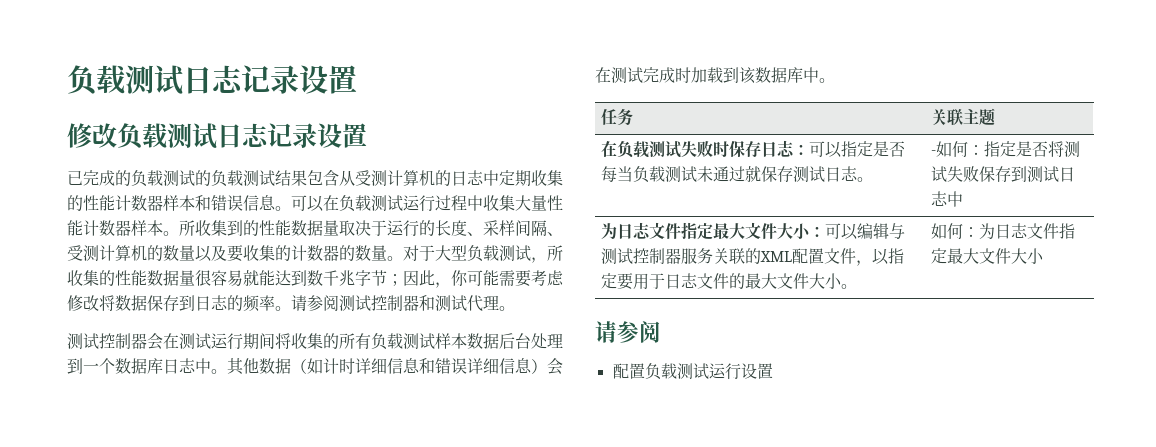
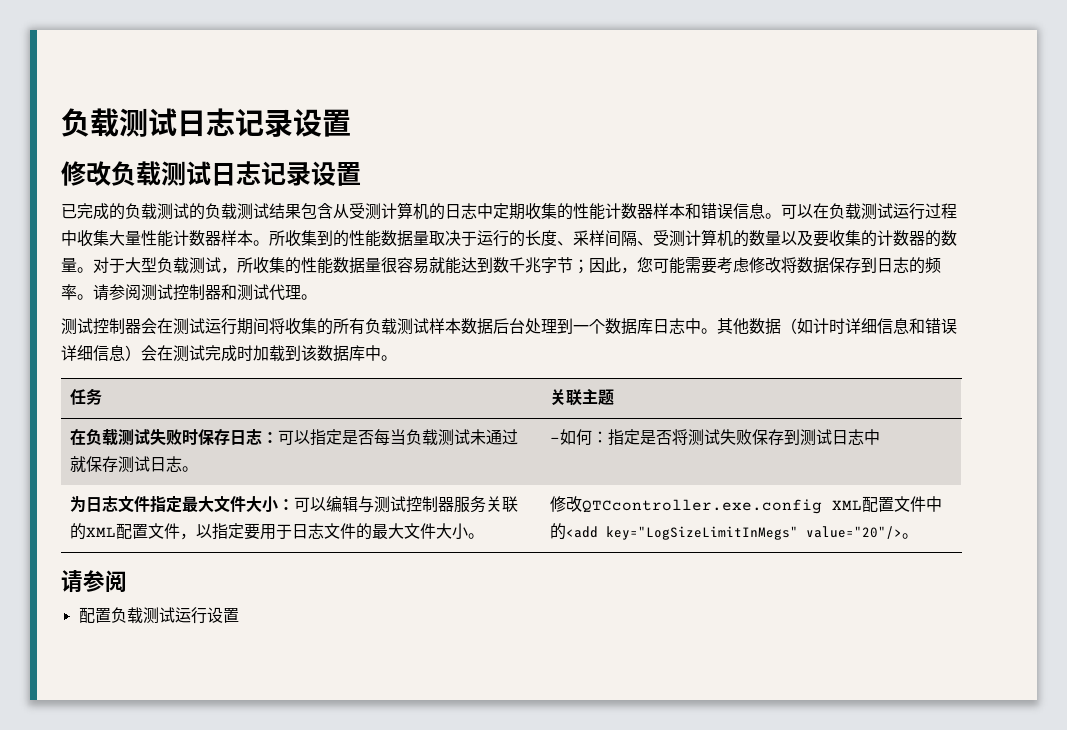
- 对于大型负载测试，所收集的性能数据量很容易就能达到数千兆字节；因此，你可能需要考虑修改将数据保存到日志的频率。
+ 对于大型负载测试，所收集的性能数据量很容易就能达到数千兆字节；因此，您可能需要考虑修改将数据保存到日志的频率。
- 为日志文件指定最大文件大小：可以编辑与测试控制器服务关联的XML配置文件，以指定要用于日志文件的最大文件大小。 | 如何：为日志文件指定最大文件大小
+ 为日志文件指定最大文件大小：可以编辑与测试控制器服务关联的XML配置文件，以指定要用于日志文件的最大文件大小。 | 修改QTCcontroller.exe.config XML配置文件中的<add key="LogSizeLimitInMegs" value="20"/>。

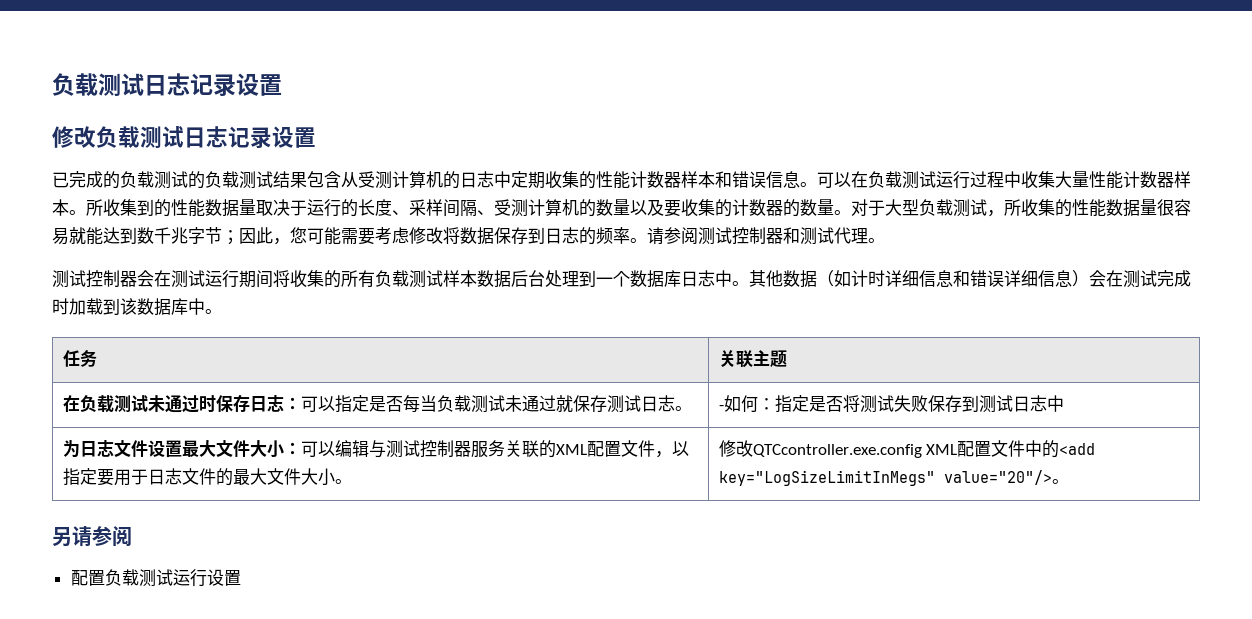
- 在负载测试失败时保存日志：可以指定是否每当负载测试未通过就保存测试日志。 | -如何：指定是否将测试失败保存到测试日志中
+ 在负载测试未通过时保存日志：可以指定是否每当负载测试未通过就保存测试日志。 | -如何：指定是否将测试失败保存到测试日志中
- 为日志文件指定最大文件大小：可以编辑与测试控制器服务关联的XML配置文件，以指定要用于日志文件的最大文件大小。 | 修改QTCcontroller.exe.config XML配置文件中的<add key="LogSizeLimitInMegs" value="20"/>。
- 请参阅
+ 为日志文件设置最大文件大小：可以编辑与测试控制器服务关联的XML配置文件，以指定要用于日志文件的最大文件大小。 | 修改QTCcontroller.exe.config XML配置文件中的<add key="LogSizeLimitInMegs" value="20"/>。
+ 另请参阅

